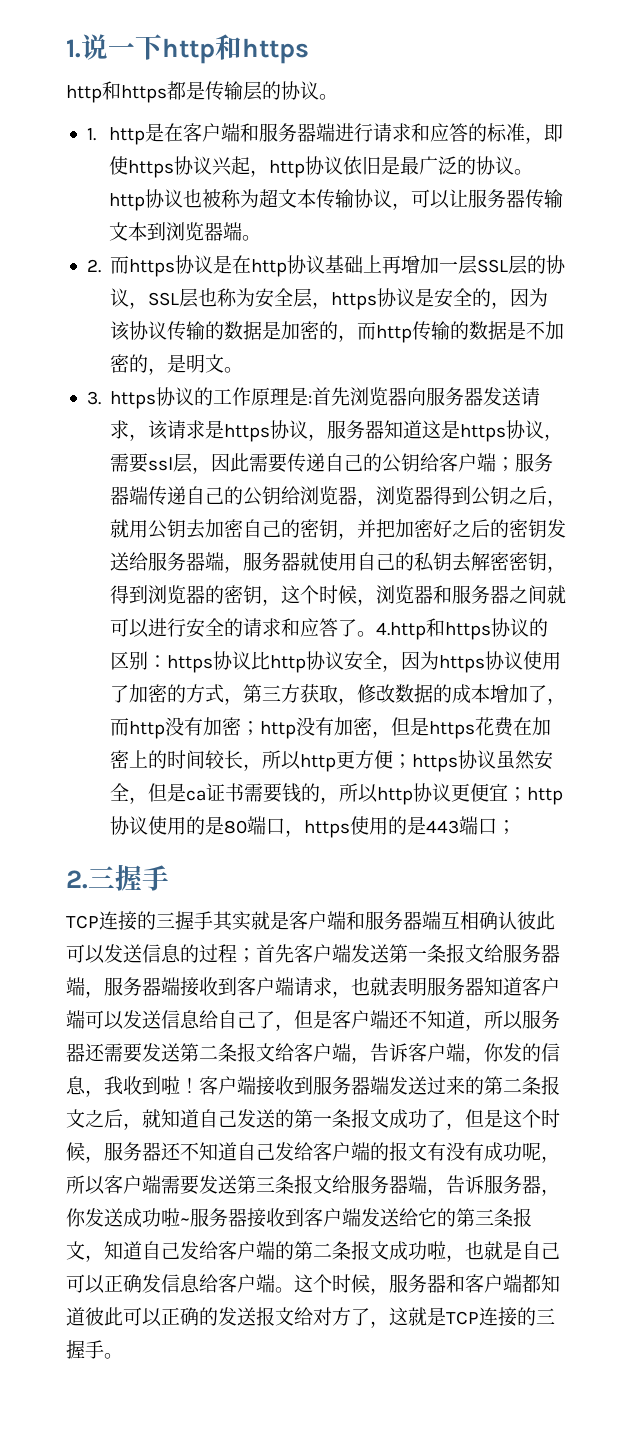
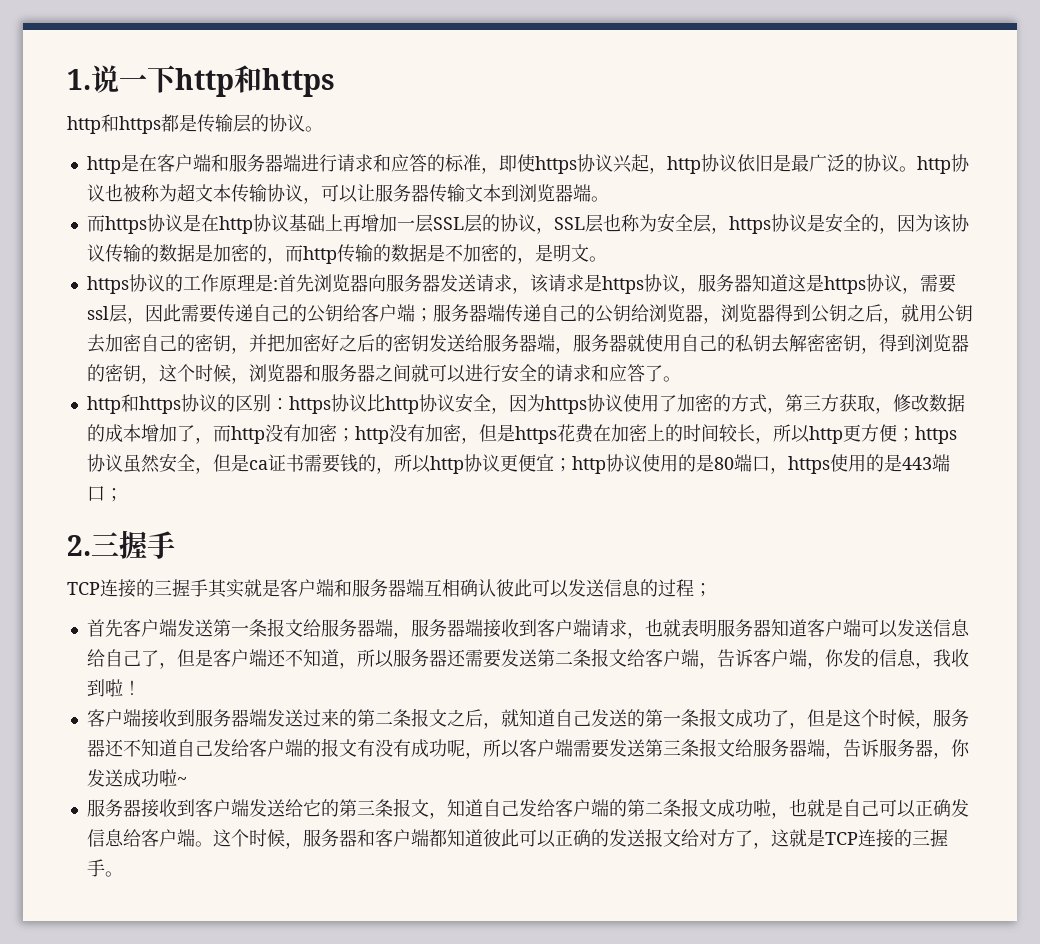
- 1. http是在客户端和服务器端进行请求和应答的标准，即使https协议兴起，http协议依旧是最广泛的协议。http协议也被称为超文本传输协议，可以让服务器传输文本到浏览器端。
+ http是在客户端和服务器端进行请求和应答的标准，即使https协议兴起，http协议依旧是最广泛的协议。http协议也被称为超文本传输协议，可以让服务器传输文本到浏览器端。
- 2.而https协议是在http协议基础上再增加一层SSL层的协议，SSL层也称为安全层，https协议是安全的，因为该协议传输的数据是加密的，而http传输的数据是不加密的，是明文。
+ 而https协议是在http协议基础上再增加一层SSL层的协议，SSL层也称为安全层，https协议是安全的，因为该协议传输的数据是加密的，而http传输的数据是不加密的，是明文。
- 3. https协议的工作原理是:
+ https协议的工作原理是:
- 服务器端传递自己的公钥给浏览器，浏览器得到公钥之后，就用公钥去加密自己的密钥，并把加密好之后的密钥发送给服务器端，服务器就使用自己的私钥去解密密钥，得到浏览器的密钥，这个时候，浏览器和服务器之间就可以进行安全的请求和应答了。4.http和https协议的区别：
+ 服务器端传递自己的公钥给浏览器，浏览器得到公钥之后，就用公钥去加密自己的密钥，并把加密好之后的密钥发送给服务器端，服务器就使用自己的私钥去解密密钥，得到浏览器的密钥，这个时候，浏览器和服务器之间就可以进行安全的请求和应答了。
+ http和https协议的区别：
- TCP连接的三握手其实就是客户端和服务器端互相确认彼此可以发送信息的过程；首先客户端发送第一条报文给服务器端，服务器端接收到客户端请求，也就表明服务器知道客户端可以发送信息给自己了，但是客户端还不知道，所以服务器还需要发送第二条报文给客户端，告诉客户端，你发的信息，我收到啦！客户端接收到服务器端发送过来的第二条报文之后，就知道自己发送的第一条报文成功了，但是这个时候，服务器还不知道自己发给客户端的报文有没有成功呢，所以客户端需要发送第三条报文给服务器端，告诉服务器，你发送成功啦~服务器接收到客户端发送给它的第三条报文，知道自己发给客户端的第二条报文成功啦，也就是自己可以正确发信息给客户端。
+ TCP连接的三握手其实就是客户端和服务器端互相确认彼此可以发送信息的过程；
+ 首先客户端发送第一条报文给服务器端，服务器端接收到客户端请求，也就表明服务器知道客户端可以发送信息给自己了，但是客户端还不知道，所以服务器还需要发送第二条报文给客户端，告诉客户端，你发的信息，我收到啦！
+ 客户端接收到服务器端发送过来的第二条报文之后，就知道自己发送的第一条报文成功了，但是这个时候，服务器还不知道自己发给客户端的报文有没有成功呢，所以客户端需要发送第三条报文给服务器端，告诉服务器，你发送成功啦~
+ 服务器接收到客户端发送给它的第三条报文，知道自己发给客户端的第二条报文成功啦，也就是自己可以正确发信息给客户端。

